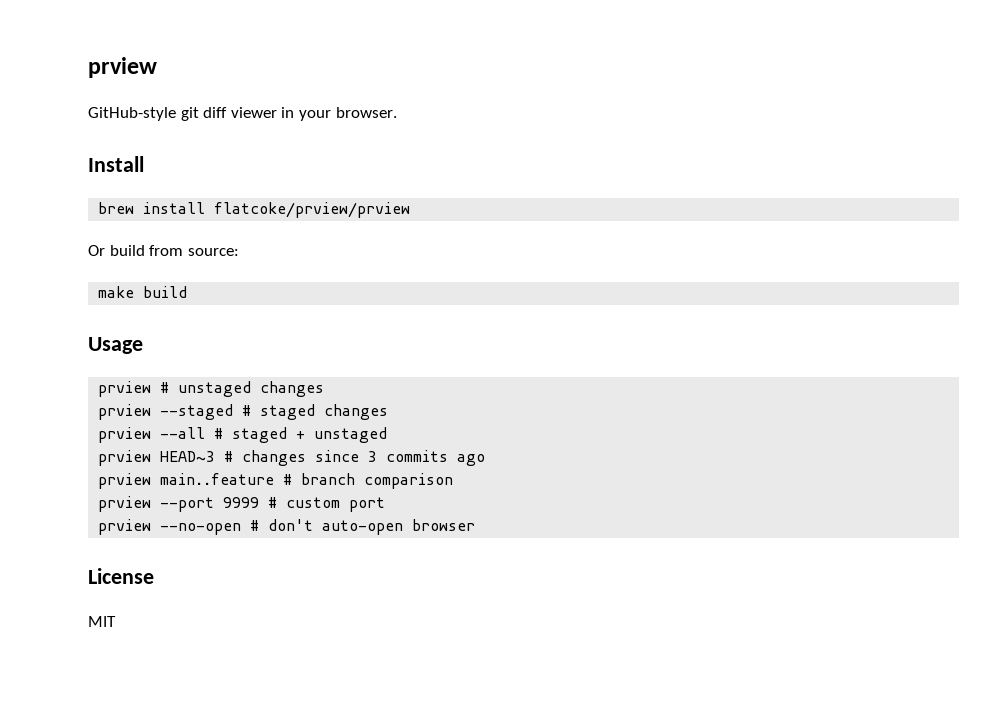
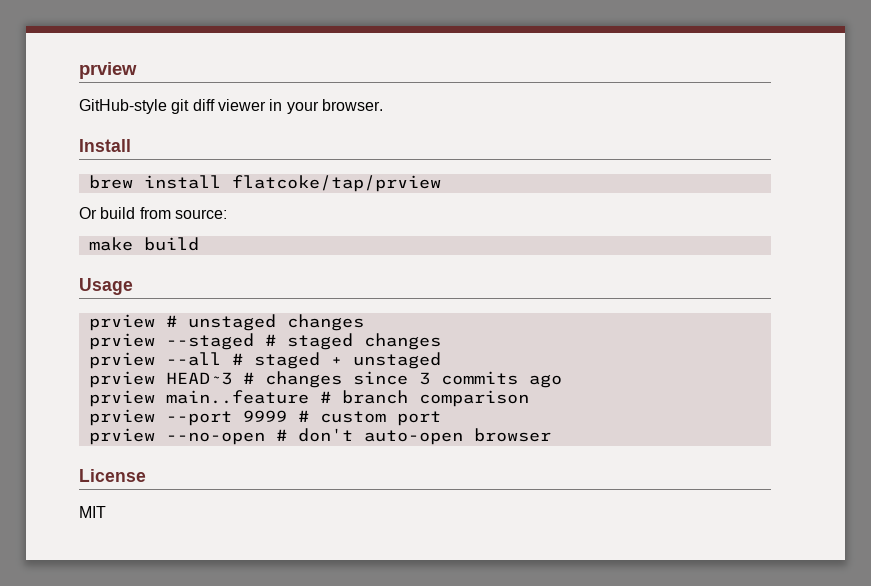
- brew install flatcoke/prview/prview
+ brew install flatcoke/tap/prview

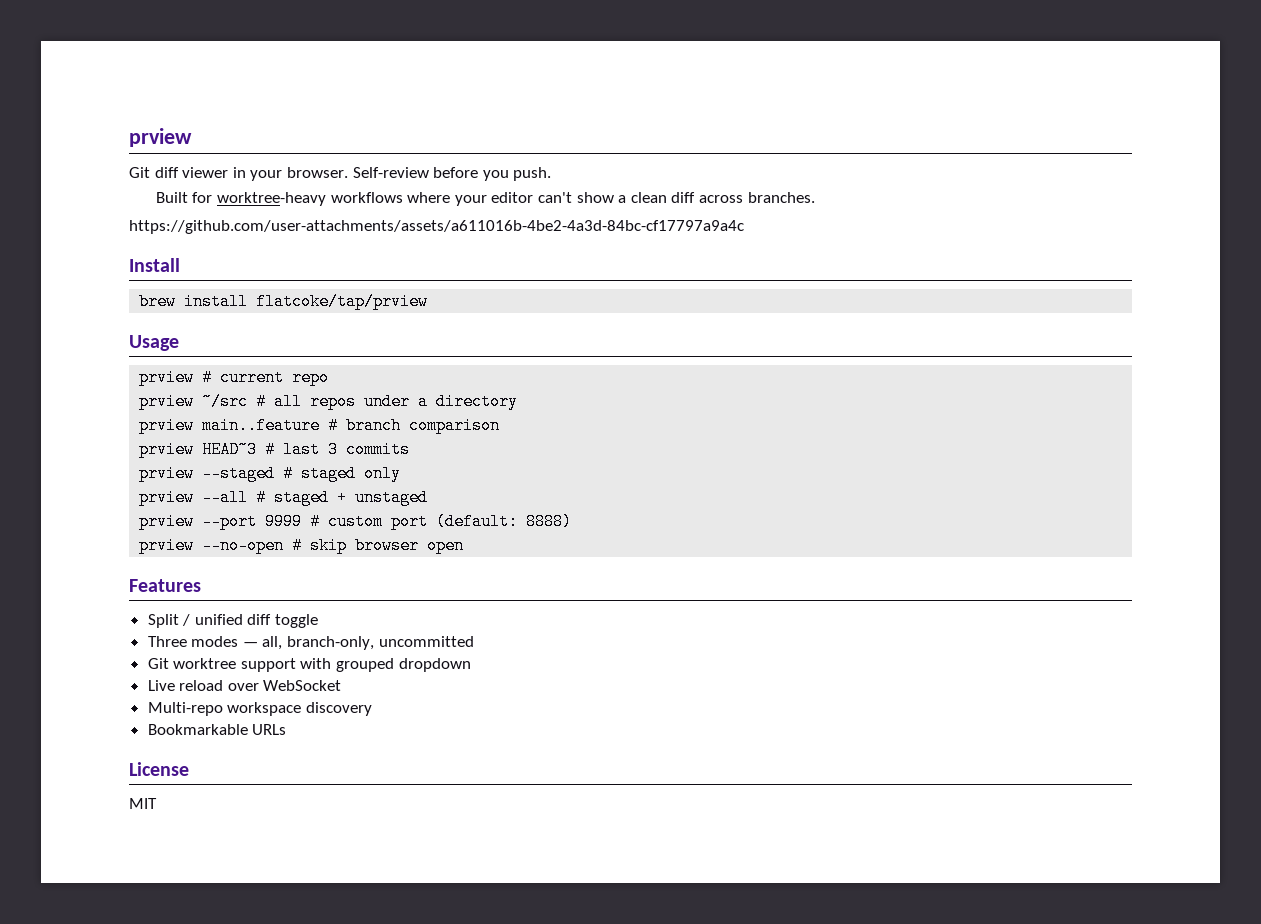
- GitHub-style git diff viewer in your browser.
+ Git diff viewer in your browser. Self-review before you push.
+ Built for worktree-heavy workflows where your editor can't show a clean diff across branches.
+ https://github.com/user-attachments/assets/a611016b-4be2-4a3d-84bc-cf17797a9a4c
  Install
  brew install flatcoke/tap/prview
- Or build from source:
- make build
  Usage
- prview # unstaged changes
+ prview # current repo
+ prview ~/src # all repos under a directory
+ prview main..feature # branch comparison
+ prview HEAD~3 # last 3 commits
- prview --staged # staged changes
+ prview --staged # staged only
- prview HEAD~3 # changes since 3 commits ago
- prview main..feature # branch comparison
- prview --port 9999 # custom port
+ prview --port 9999 # custom port (default: 8888)
- prview --no-open # don't auto-open browser
+ prview --no-open # skip browser open
+ Features
+ Split / unified diff toggle
+ Three modes — all, branch-only, uncommitted
+ Git worktree support with grouped dropdown
+ Live reload over WebSocket
+ Multi-repo workspace discovery
+ Bookmarkable URLs

